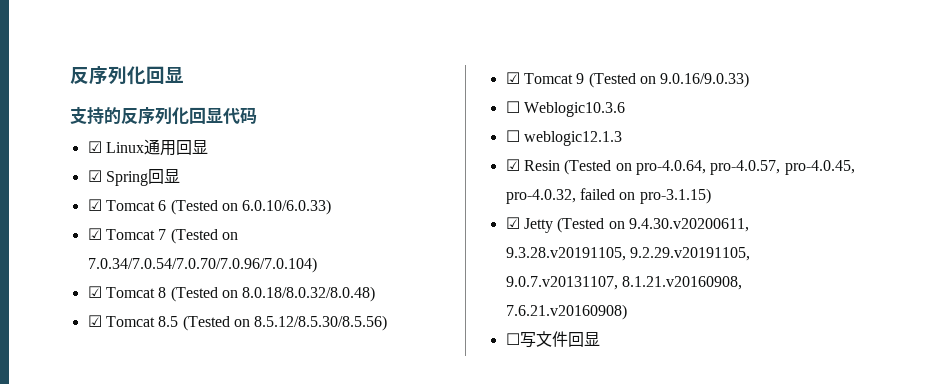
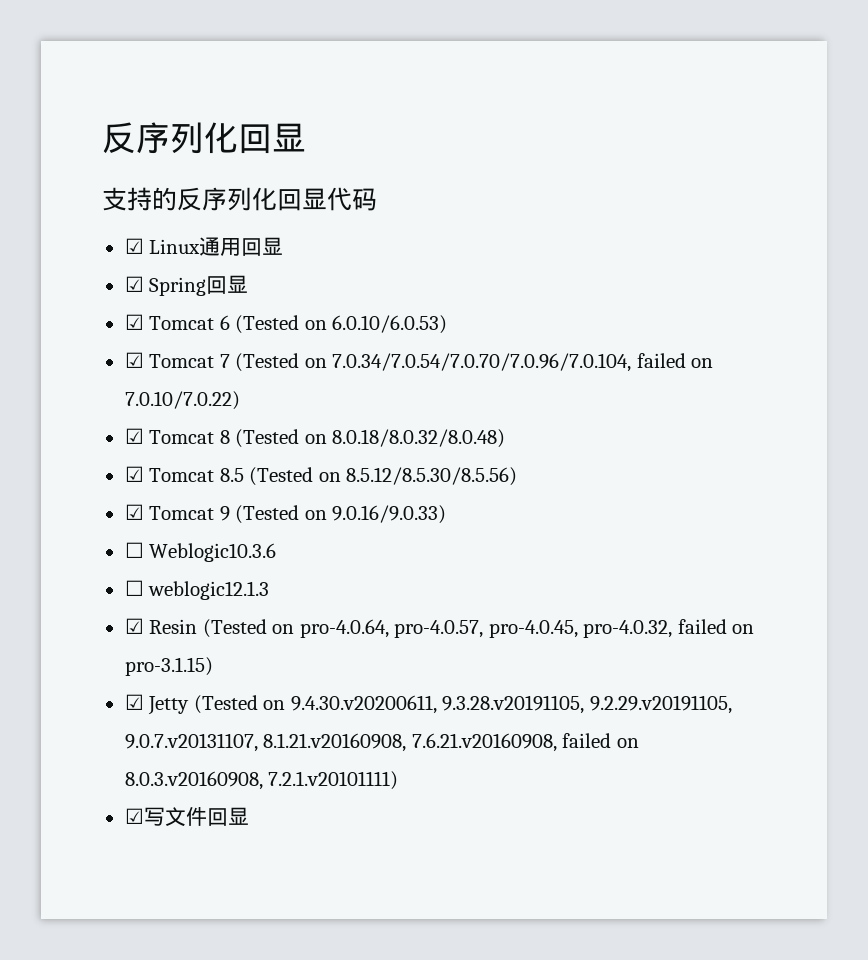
- ☑ Tomcat 6 (Tested on 6.0.10/6.0.33)
+ ☑ Tomcat 6 (Tested on 6.0.10/6.0.53)
- ☑ Tomcat 7 (Tested on 7.0.34/7.0.54/7.0.70/7.0.96/7.0.104)
+ ☑ Tomcat 7 (Tested on 7.0.34/7.0.54/7.0.70/7.0.96/7.0.104, failed on 7.0.10/7.0.22)
- ☑ Jetty (Tested on 9.4.30.v20200611, 9.3.28.v20191105, 9.2.29.v20191105, 9.0.7.v20131107, 8.1.21.v20160908, 7.6.21.v20160908)
- ☐写文件回显
+ ☑ Jetty (Tested on 9.4.30.v20200611, 9.3.28.v20191105, 9.2.29.v20191105, 9.0.7.v20131107, 8.1.21.v20160908, 7.6.21.v20160908, failed on 8.0.3.v20160908, 7.2.1.v20101111)
+ ☑写文件回显

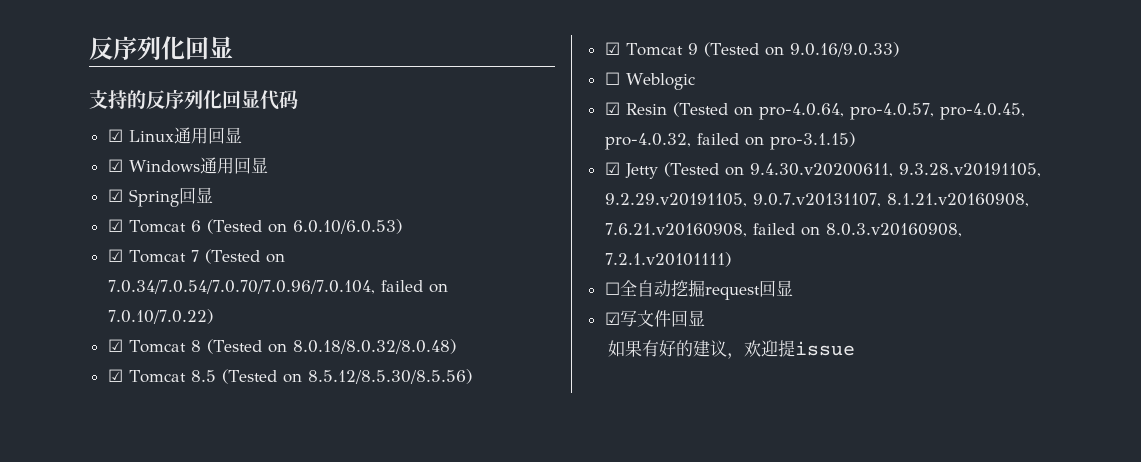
+ ☑ Windows通用回显
- ☐ Weblogic10.3.6
- ☐ weblogic12.1.3
+ ☐ Weblogic
+ ☐全自动挖掘request回显
  ☑写文件回显
+ 如果有好的建议，欢迎提issue

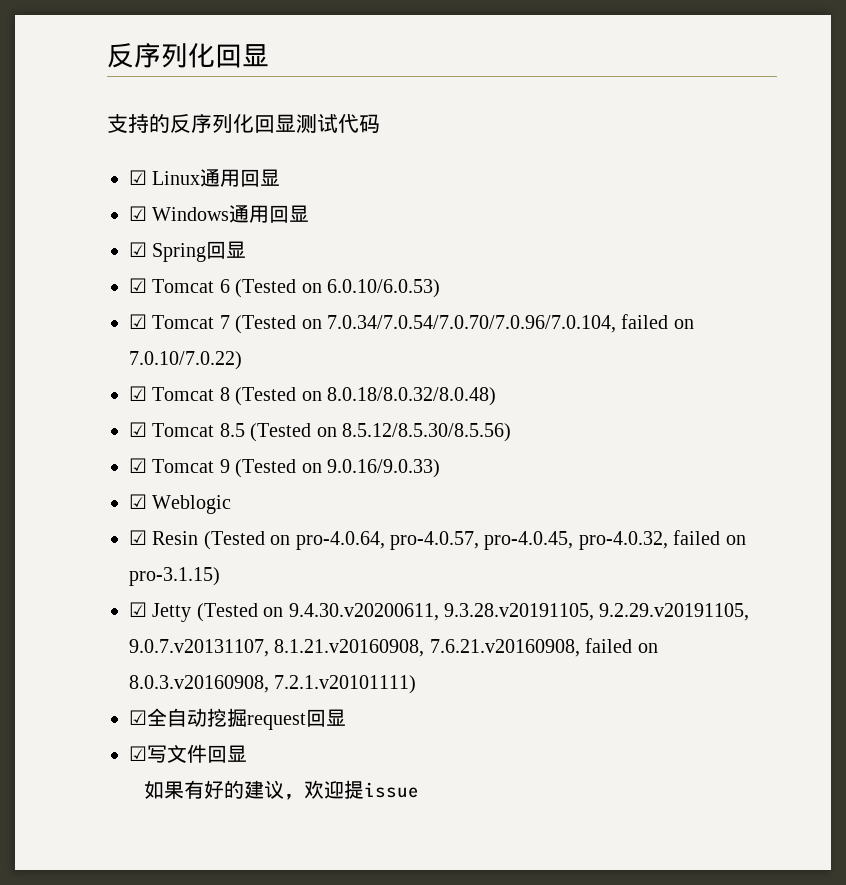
- 支持的反序列化回显代码
+ 支持的反序列化回显测试代码
- ☐ Weblogic
+ ☑ Weblogic
- ☐全自动挖掘request回显
+ ☑全自动挖掘request回显

